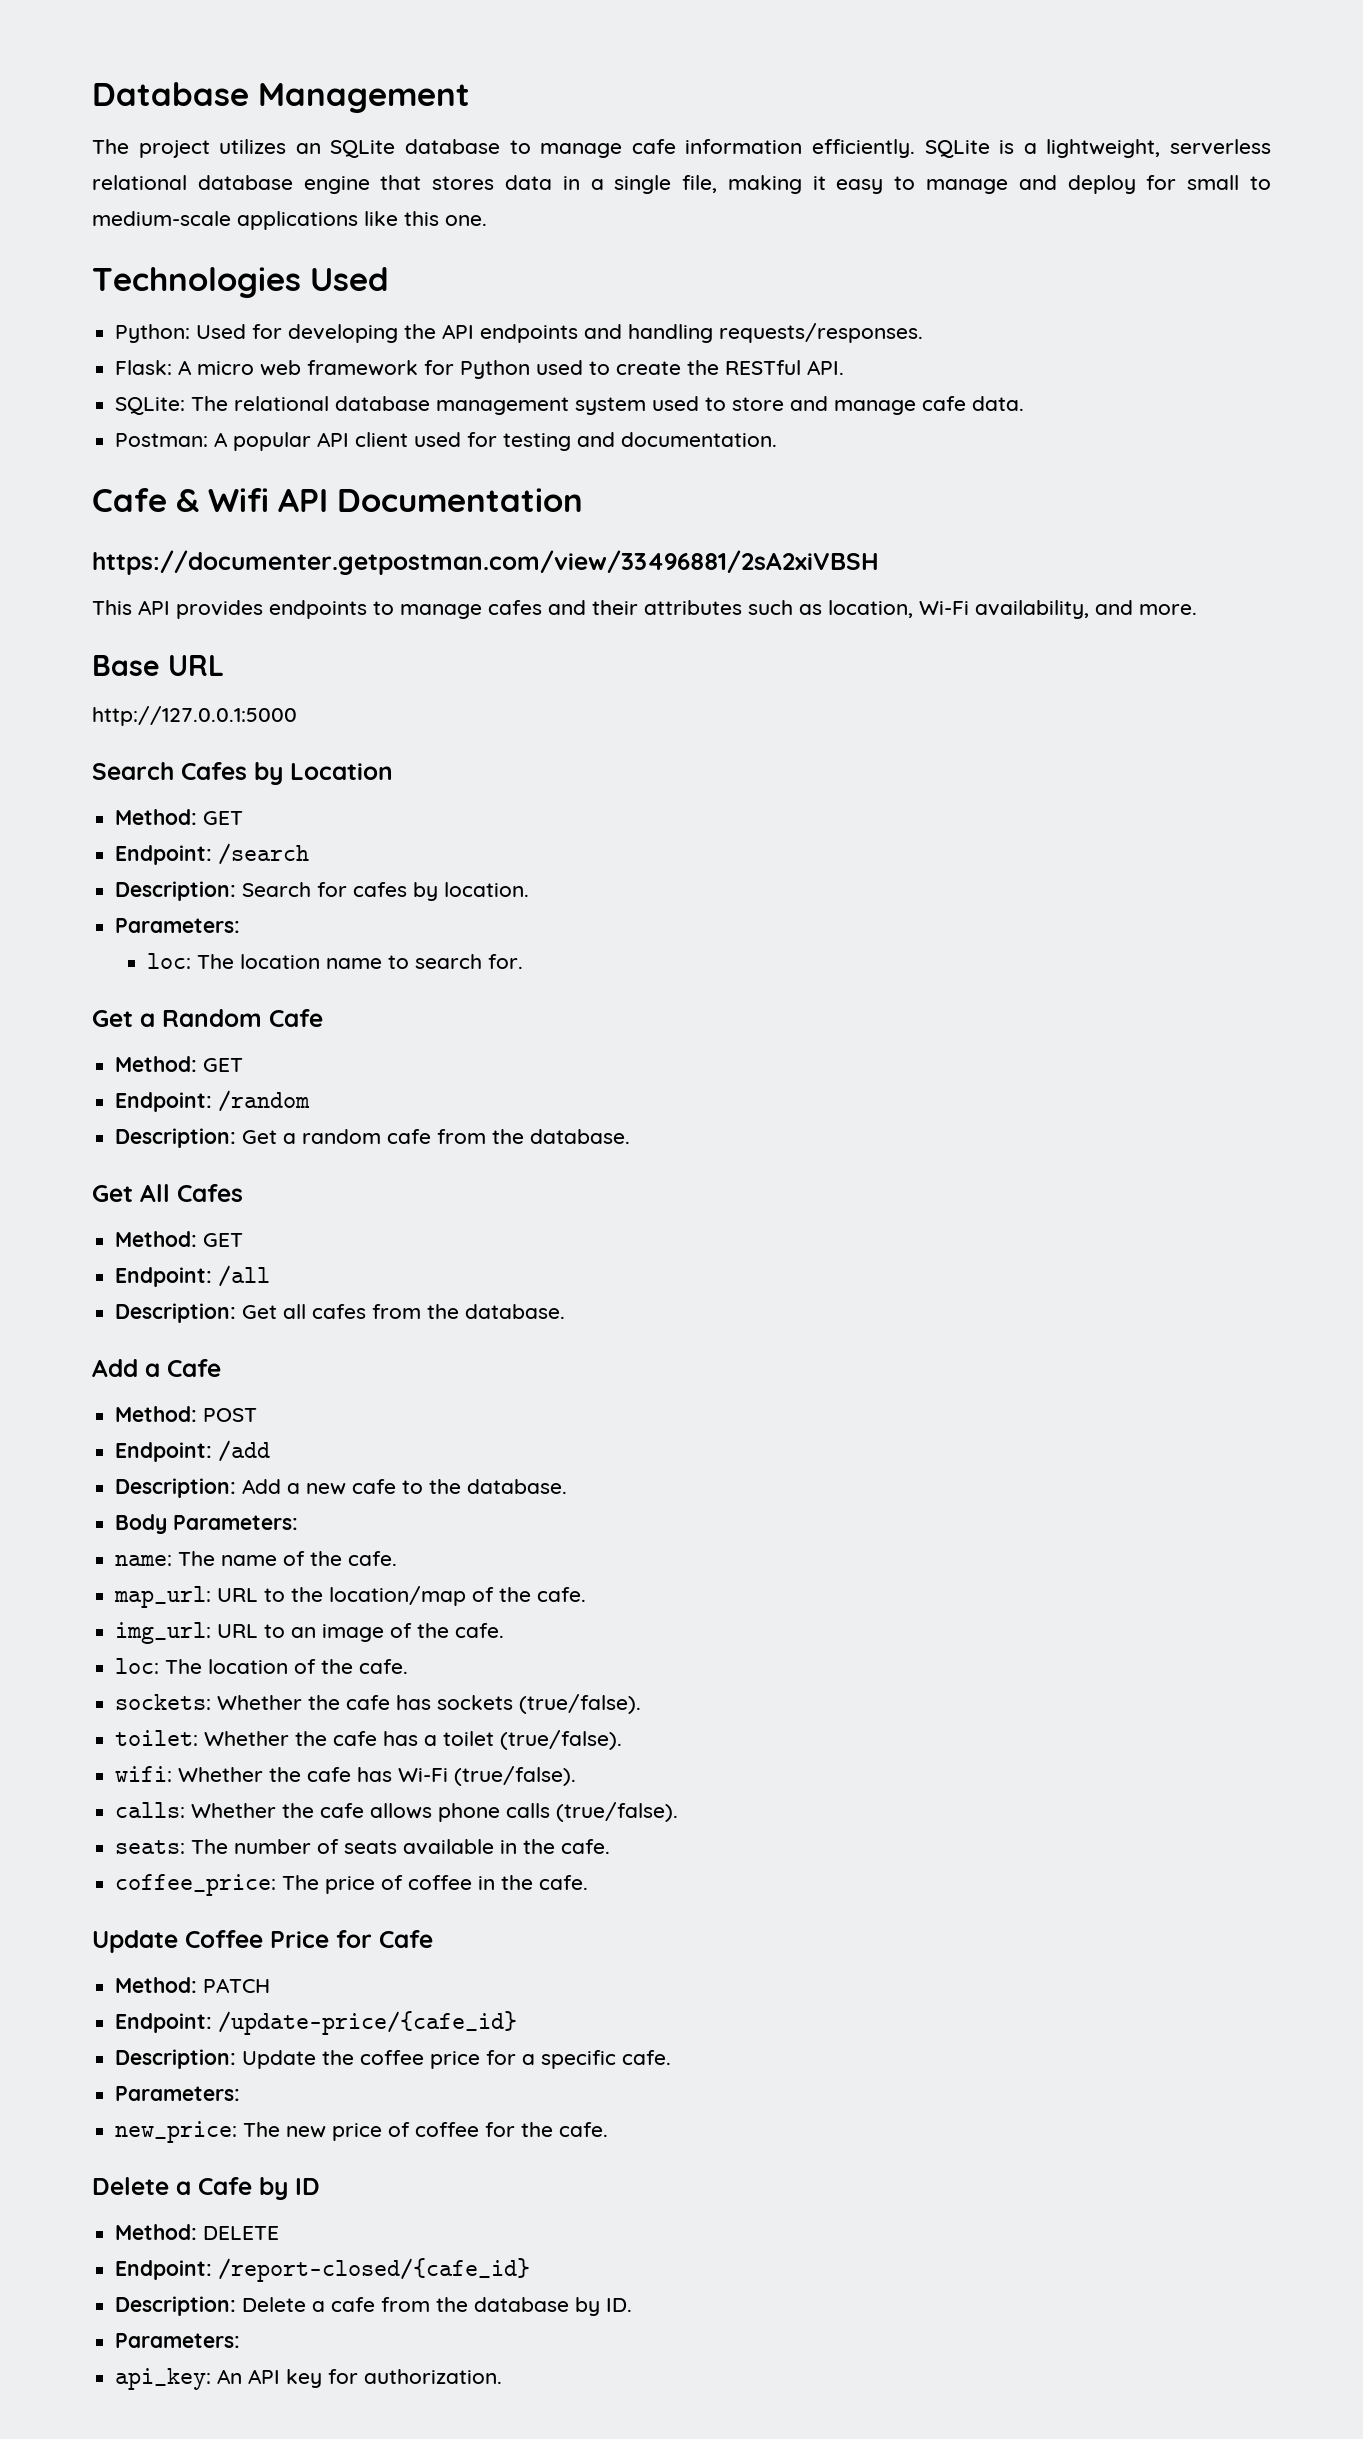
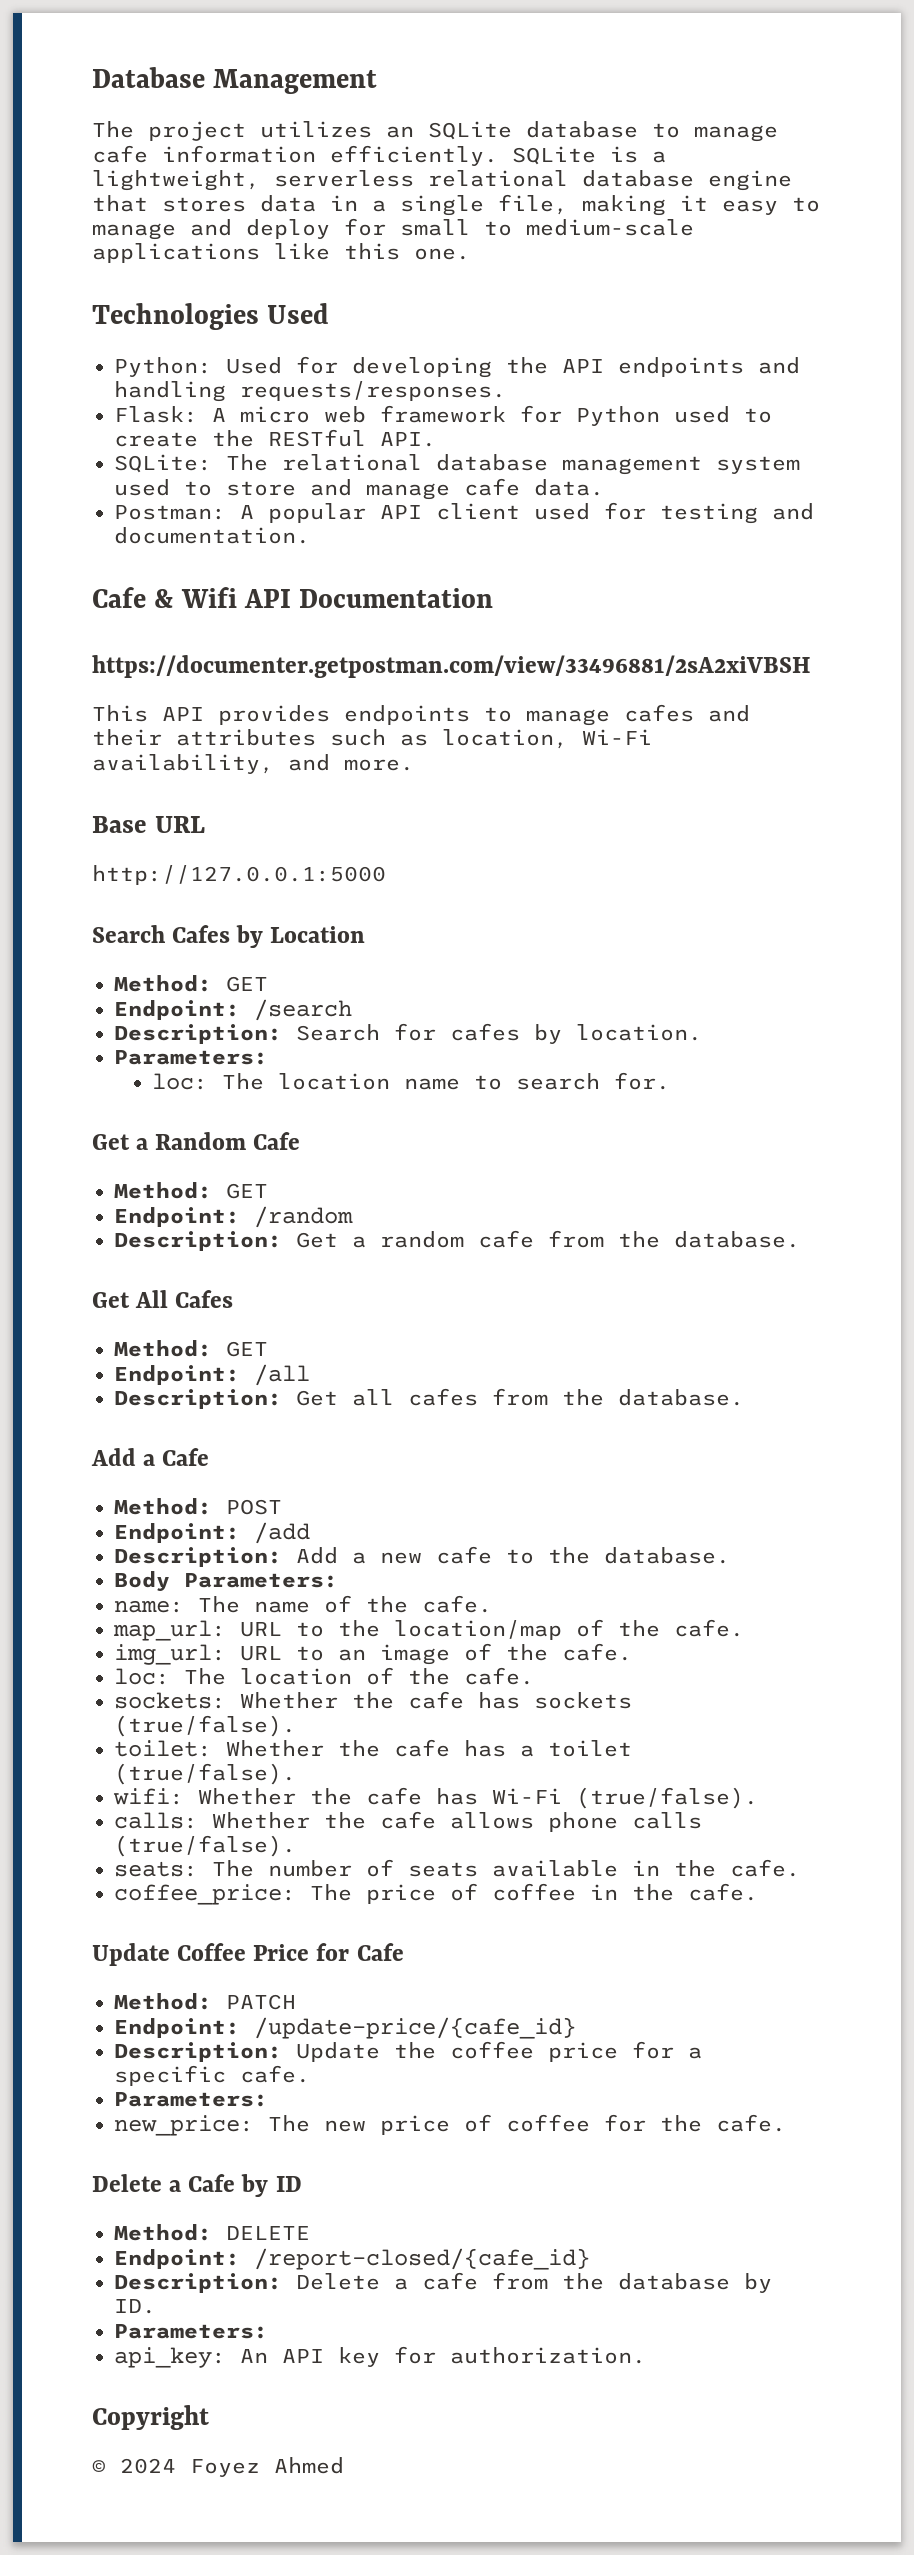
+ Copyright
+ © 2024 Foyez Ahmed

